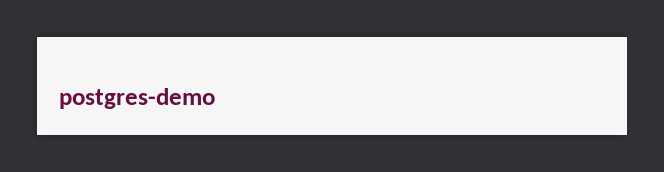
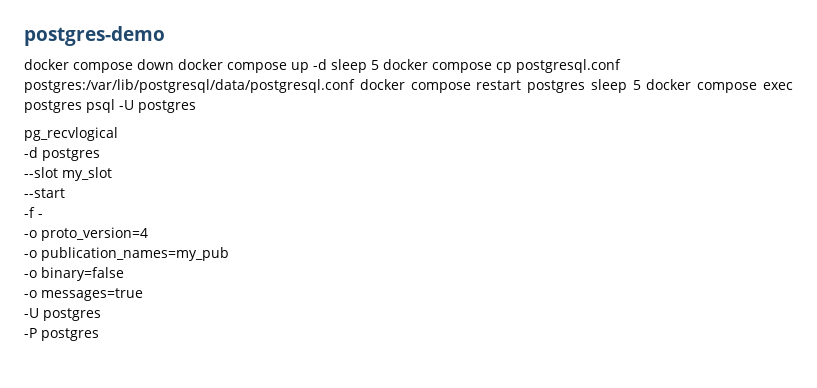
+ docker compose down docker compose up -d sleep 5 docker compose cp postgresql.conf postgres:/var/lib/postgresql/data/postgresql.conf docker compose restart postgres sleep 5 docker compose exec postgres psql -U postgres
+ pg_recvlogical
+ -d postgres
+ --slot my_slot
+ --start
+ -f -
+ -o proto_version=4
+ -o publication_names=my_pub
+ -o binary=false
+ -o messages=true
+ -U postgres
+ -P postgres

